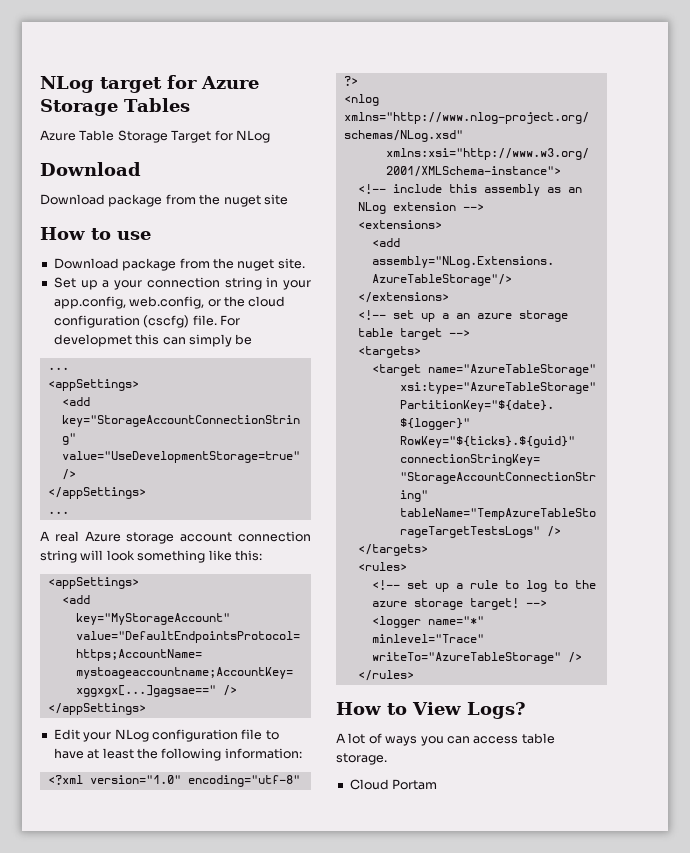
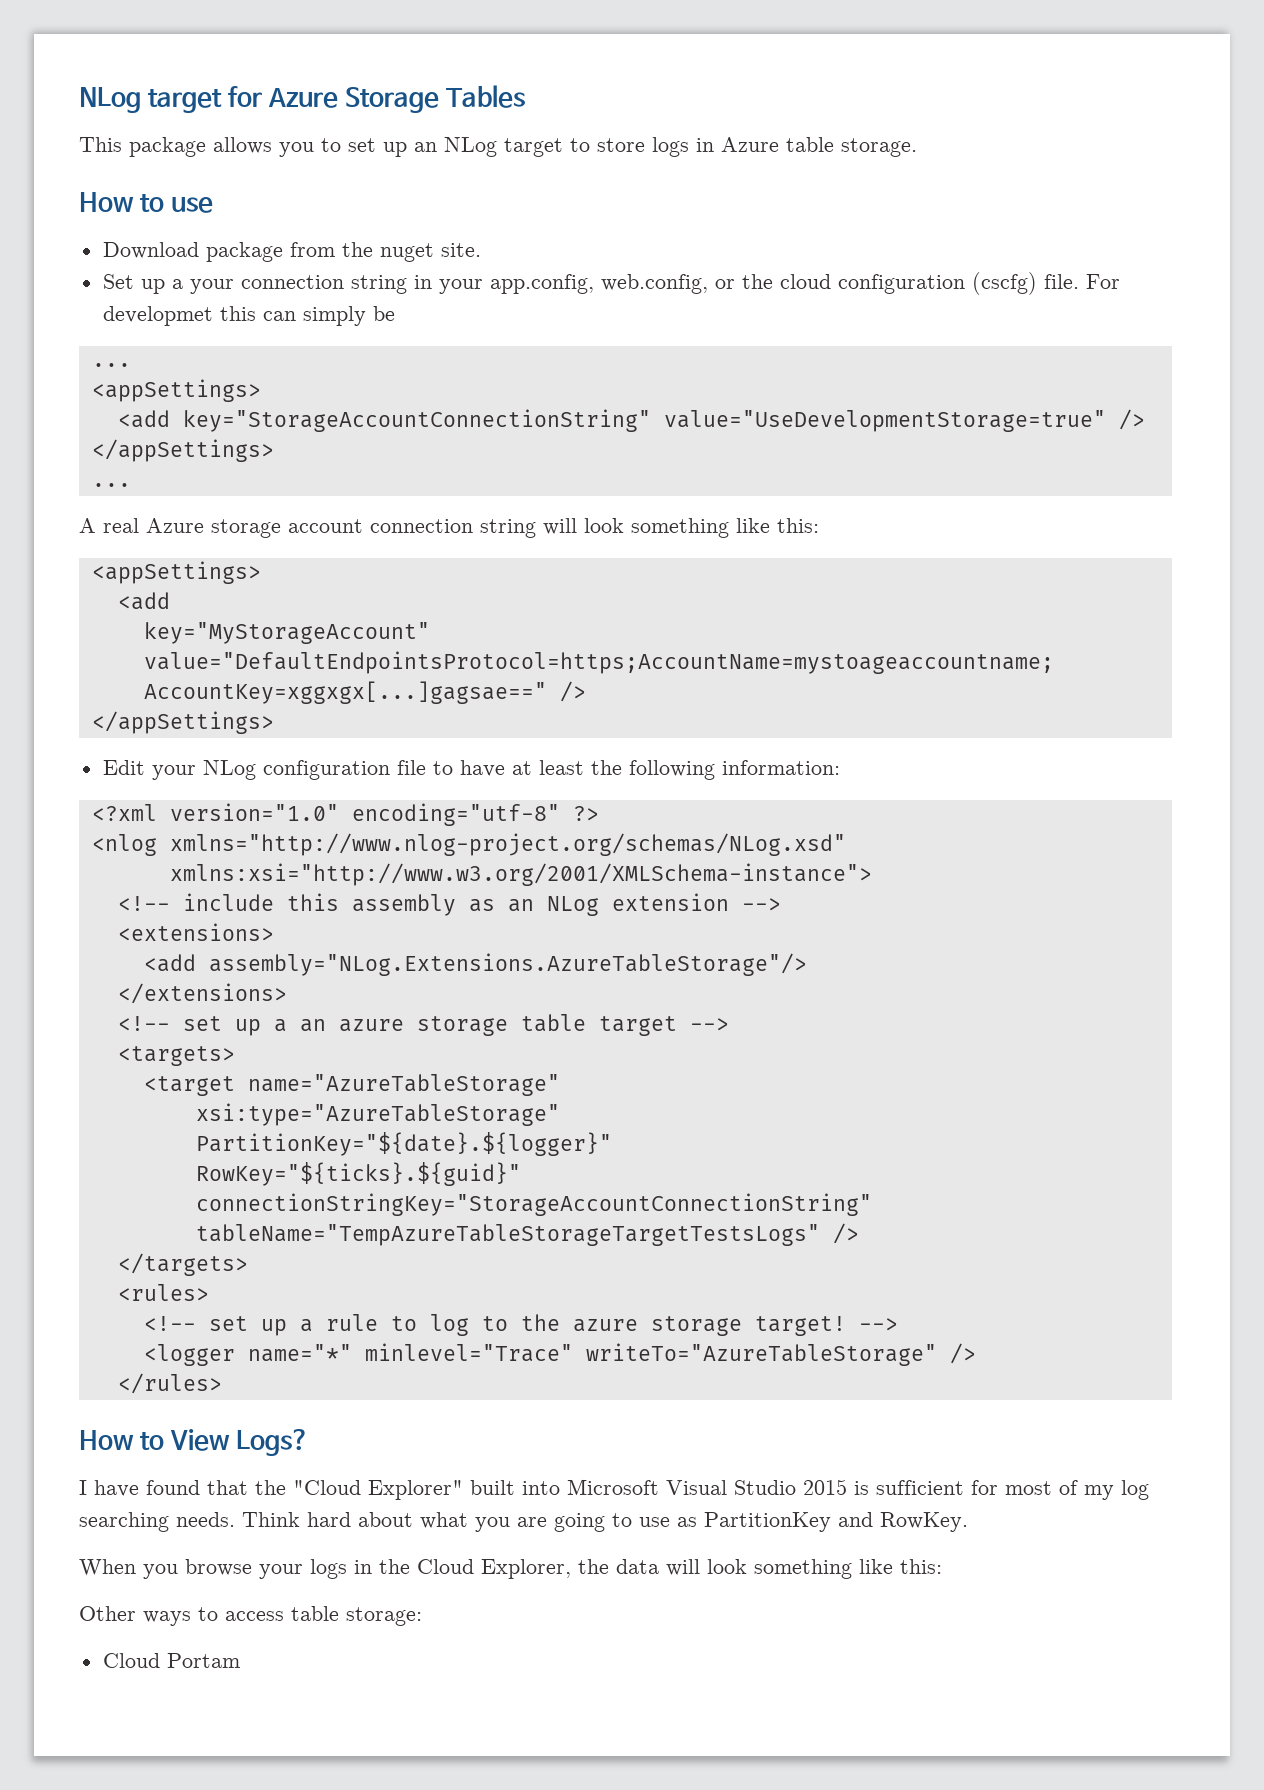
- Azure Table Storage Target for NLog
- Download
- Download package from the nuget site
+ This package allows you to set up an NLog target to store logs in Azure table storage.
- A lot of ways you can access table storage.
+ I have found that the "Cloud Explorer" built into Microsoft Visual Studio 2015 is sufficient for most of my log searching needs. Think hard about what you are going to use as PartitionKey and RowKey.
+ When you browse your logs in the Cloud Explorer, the data will look something like this:
+ Other ways to access table storage:

